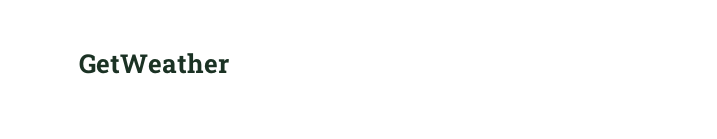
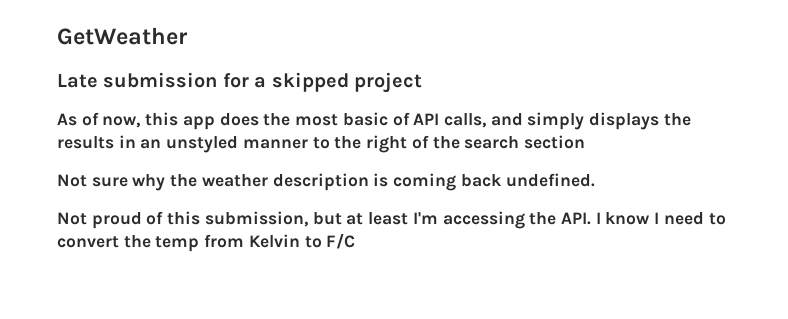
+ Late submission for a skipped project
+ As of now, this app does the most basic of API calls, and simply displays the results in an unstyled manner to the right of the search section
+ Not sure why the weather description is coming back undefined.
+ Not proud of this submission, but at least I'm accessing the API. I know I need to convert the temp from Kelvin to F/C

